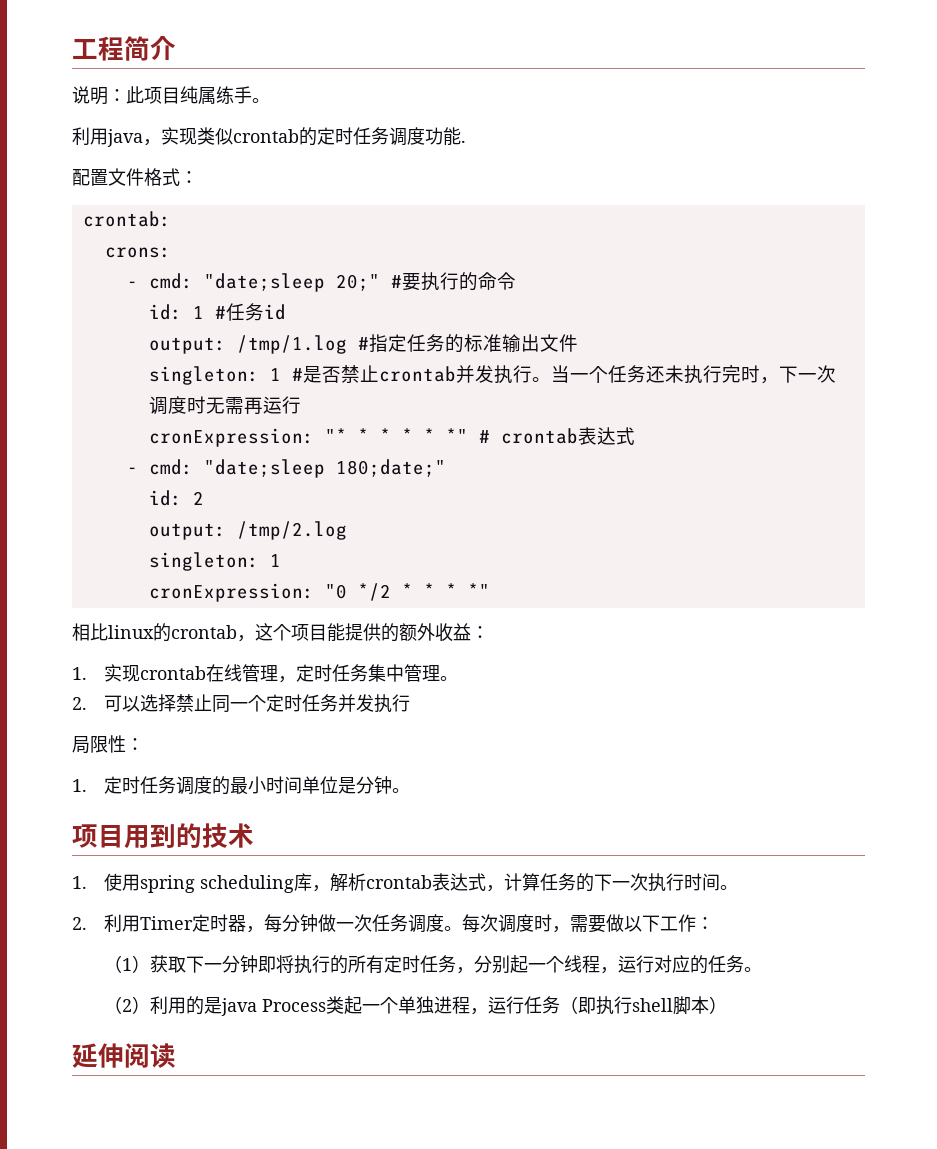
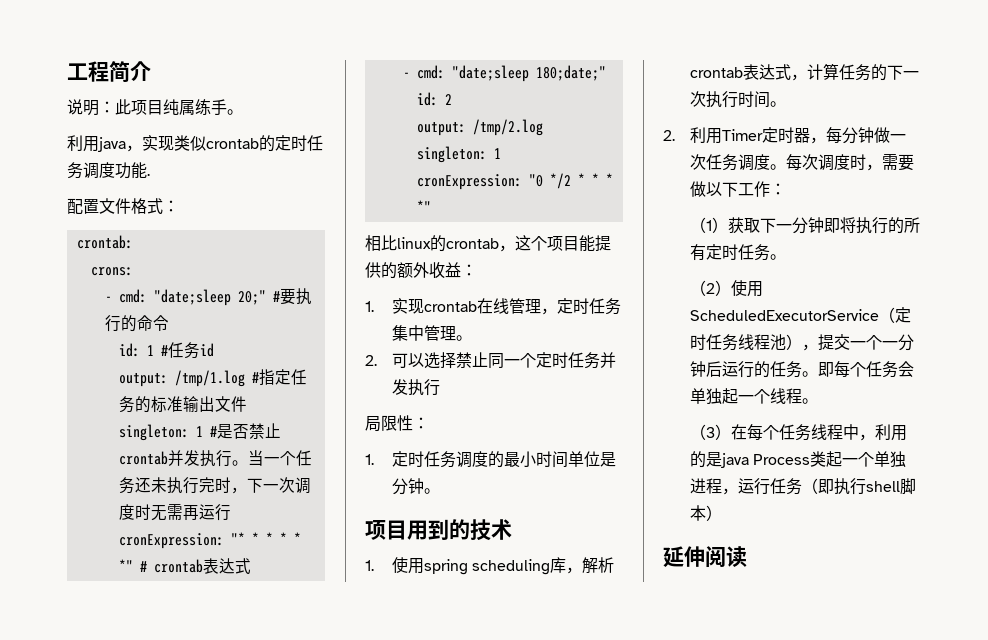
- （1）获取下一分钟即将执行的所有定时任务，分别起一个线程，运行对应的任务。
- （2）利用的是java Process类起一个单独进程，运行任务（即执行shell脚本）
+ （1）获取下一分钟即将执行的所有定时任务。
+ （2）使用ScheduledExecutorService（定时任务线程池），提交一个一分钟后运行的任务。即每个任务会单独起一个线程。
+ （3）在每个任务线程中，利用的是java Process类起一个单独进程，运行任务（即执行shell脚本）

